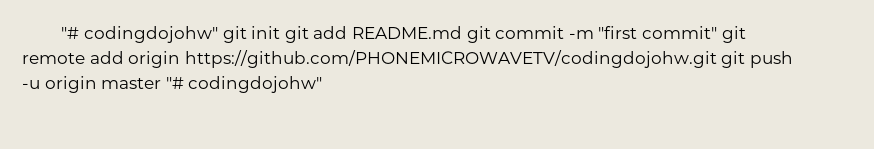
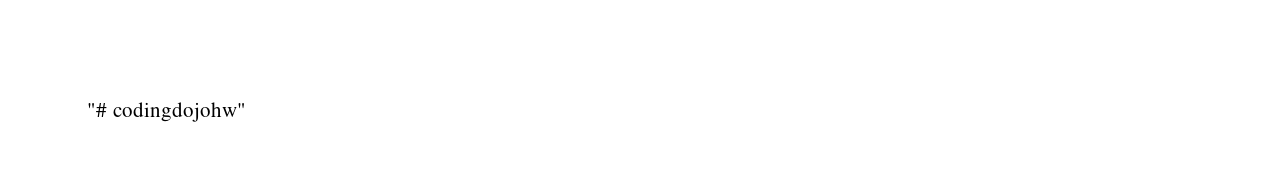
- "# codingdojohw" git init git add README.md git commit -m "first commit" git remote add origin https://github.com/PHONEMICROWAVETV/codingdojohw.git git push -u origin master "# codingdojohw"
+ "# codingdojohw"

